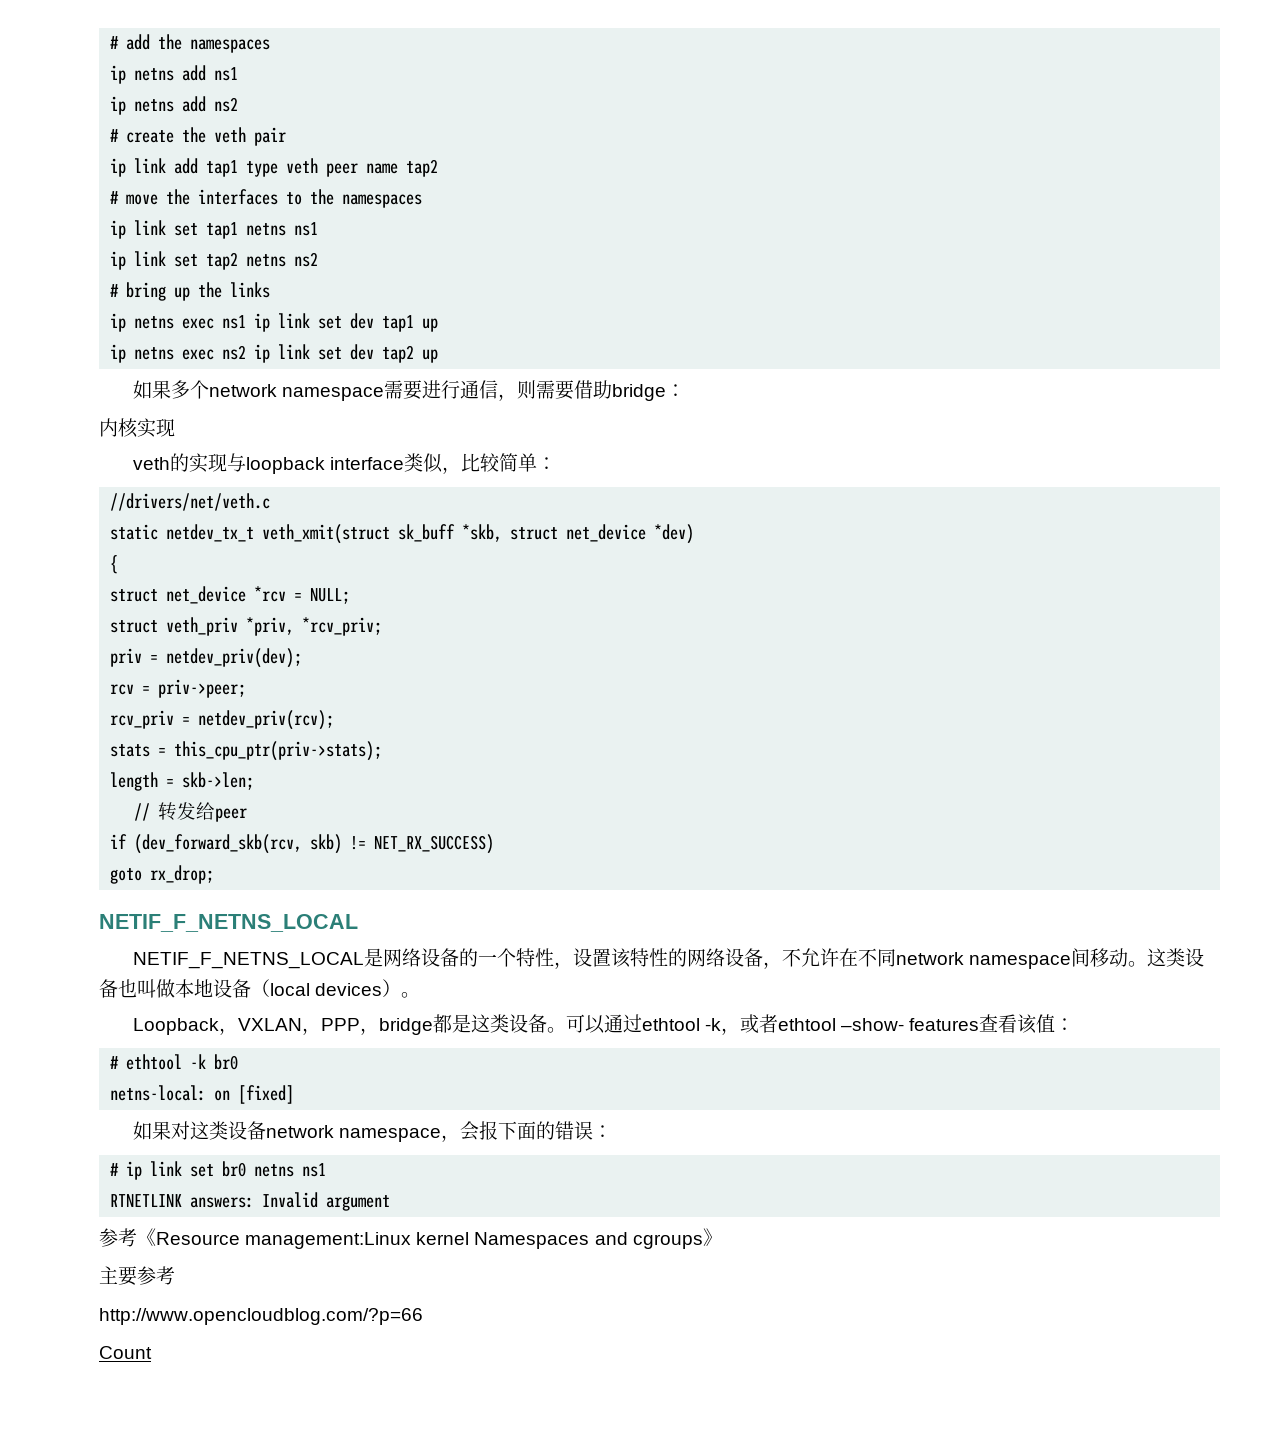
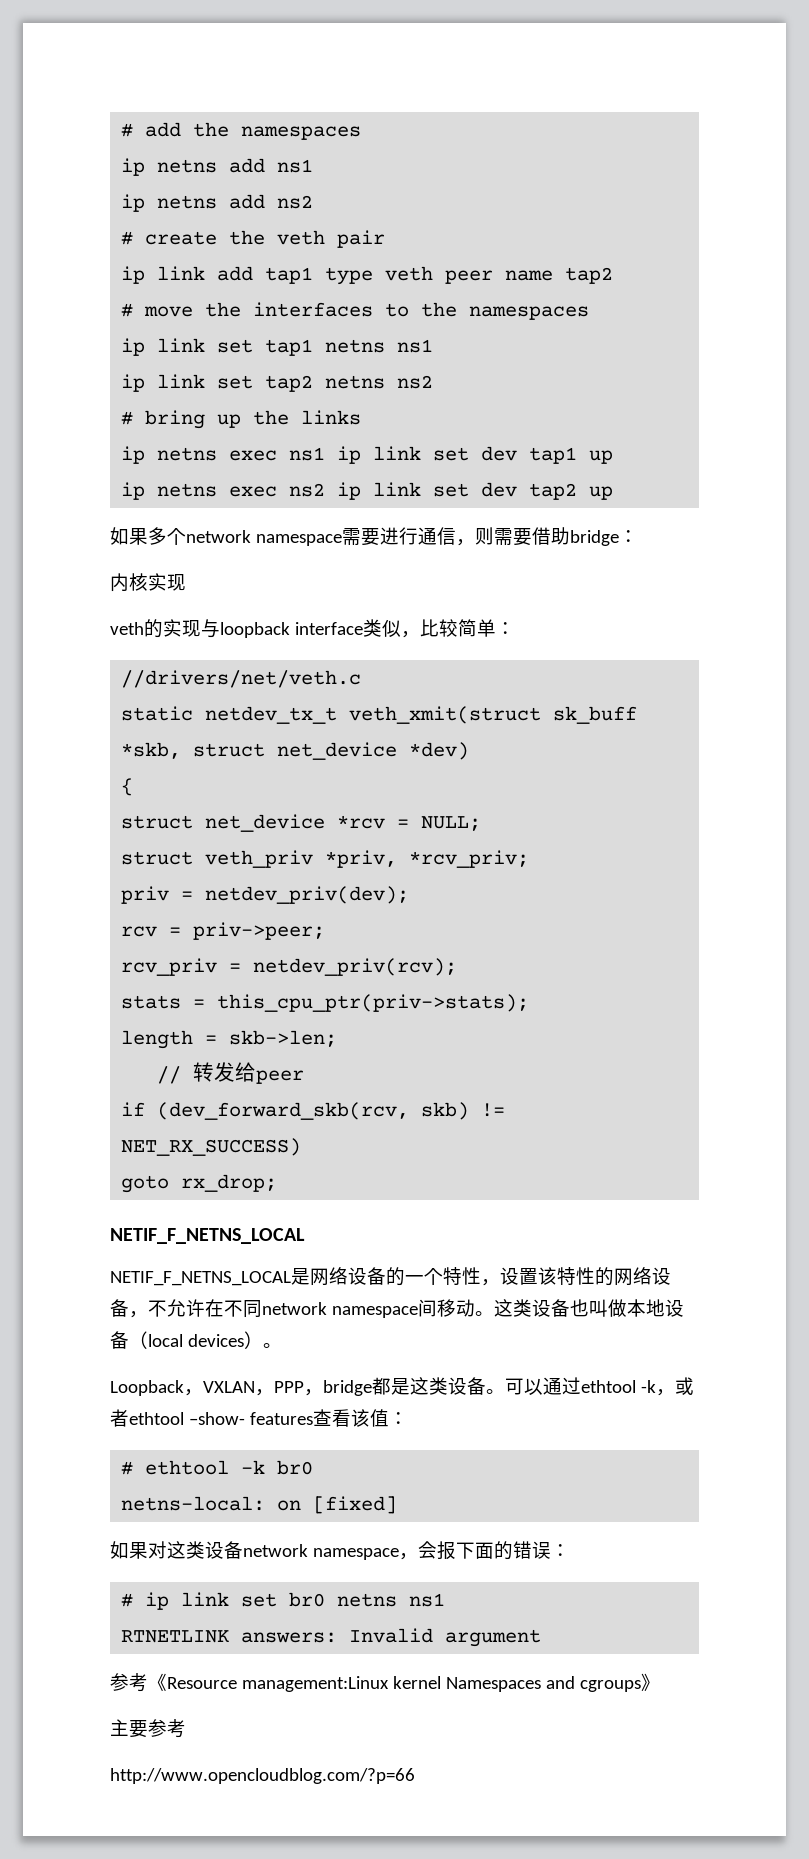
- Count

